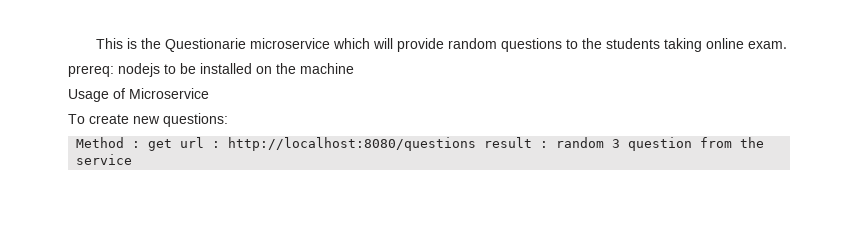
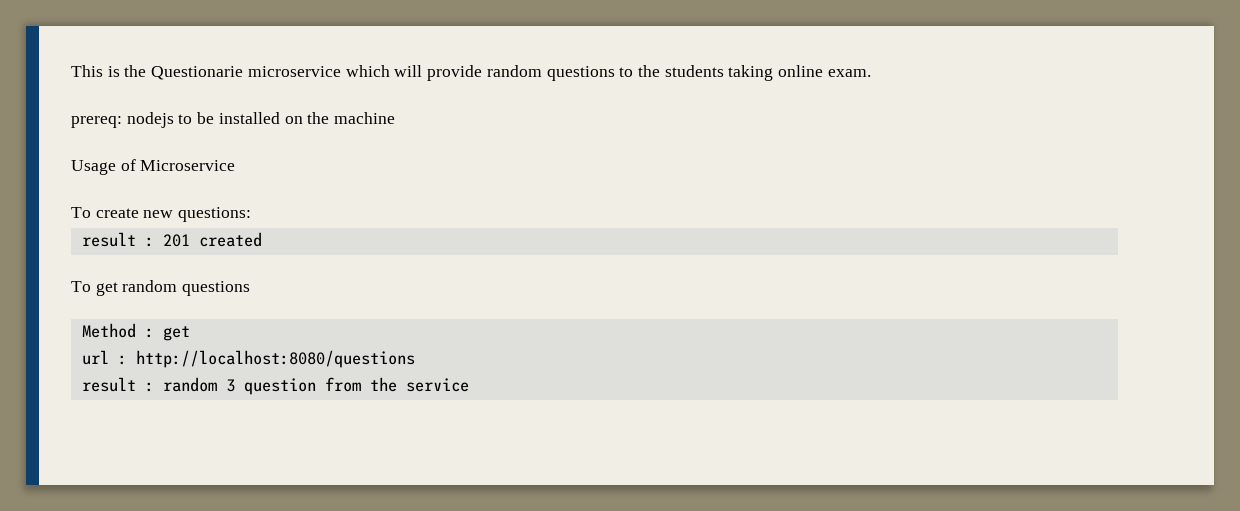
+ result : 201 created
+ To get random questions
- Method : get url : http://localhost:8080/questions result : random 3 question from the service
+ Method : get
+ url : http://localhost:8080/questions
+ result : random 3 question from the service

